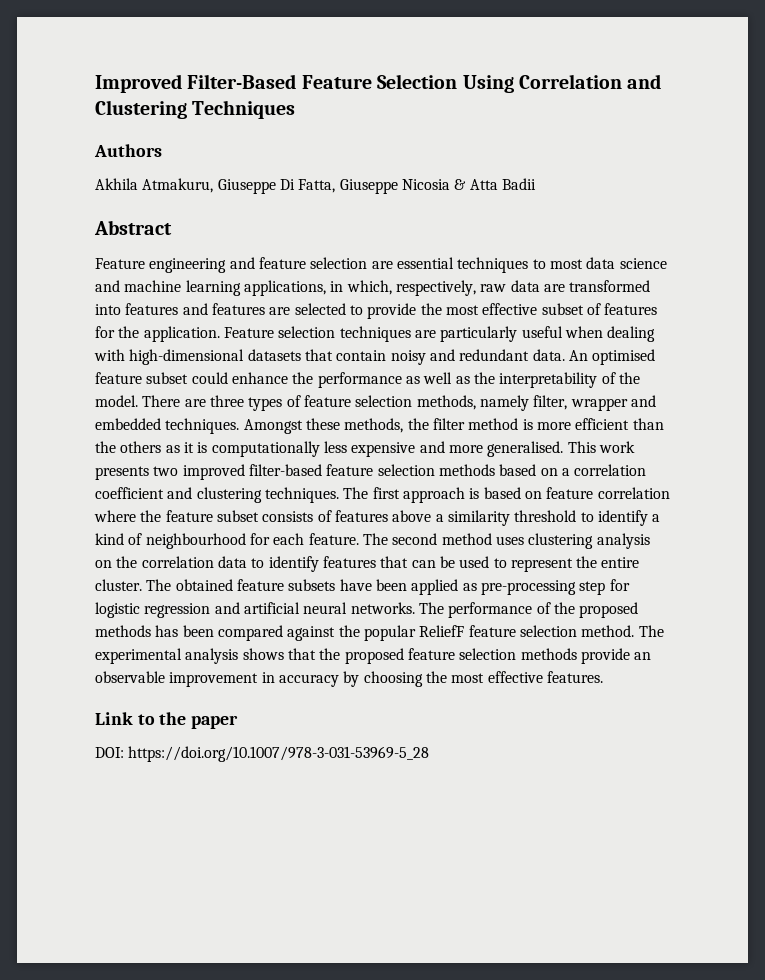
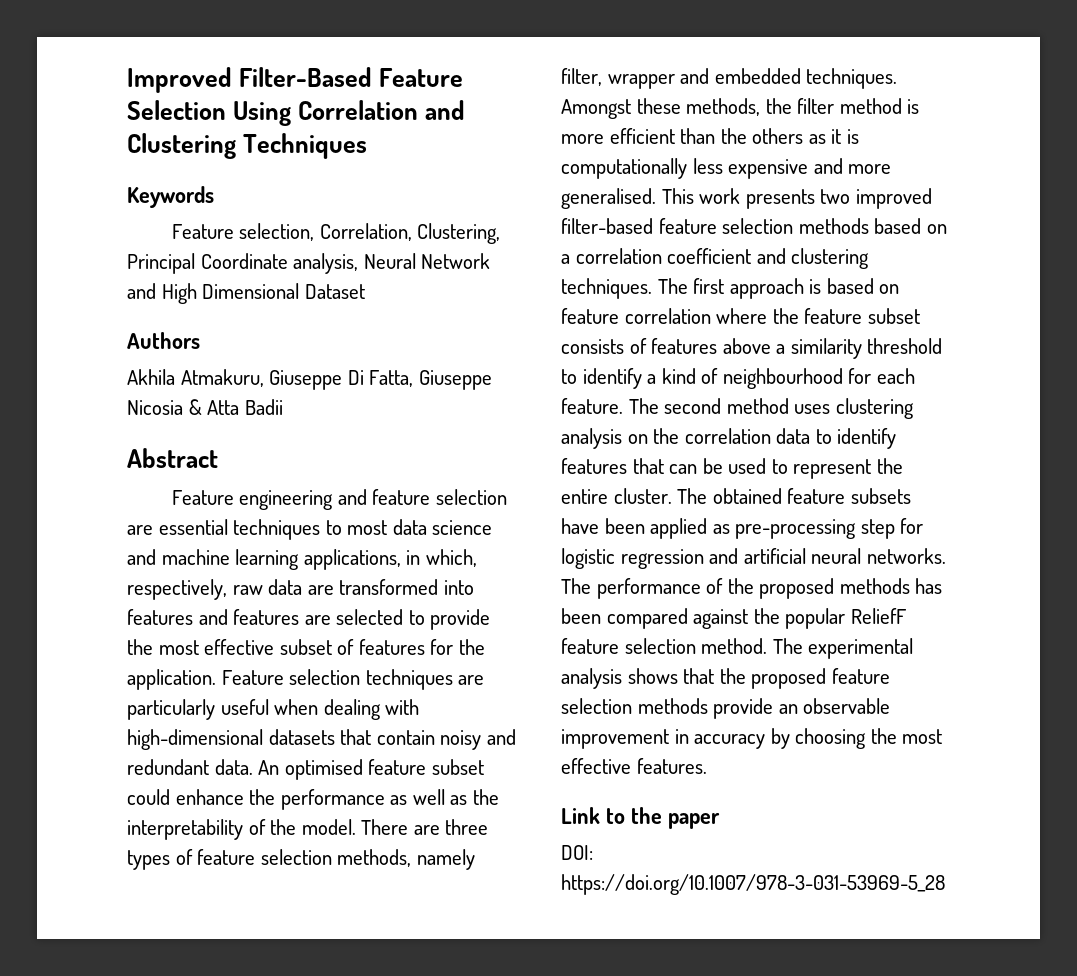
+ Keywords
+ Feature selection, Correlation, Clustering, Principal Coordinate analysis, Neural Network and High Dimensional Dataset

